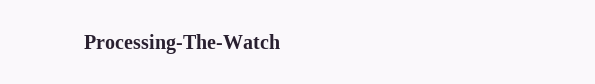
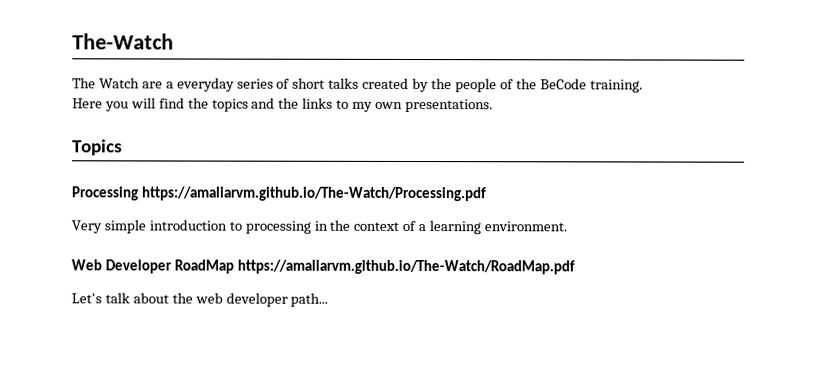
- Processing-The-Watch
+ The-Watch
+ The Watch are a everyday series of short talks created by the people of the BeCode training.
+ Here you will find the topics and the links to my own presentations.
+ Topics
+ Processing https://amaliarvm.github.io/The-Watch/Processing.pdf
+ Very simple introduction to processing in the context of a learning environment.
+ Web Developer RoadMap https://amaliarvm.github.io/The-Watch/RoadMap.pdf
+ Let's talk about the web developer path...

